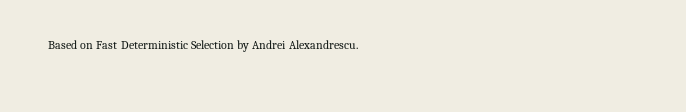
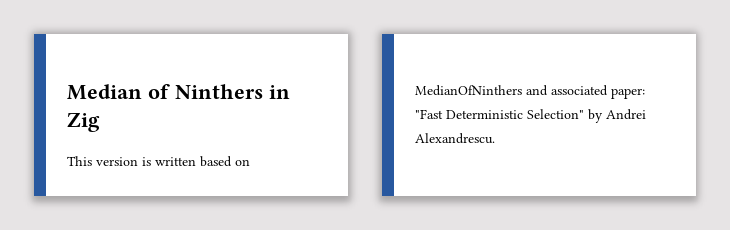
- Based on Fast Deterministic Selection by Andrei Alexandrescu.
+ Median of Ninthers in Zig
+ This version is written based on MedianOfNinthers and associated paper: "Fast Deterministic Selection" by Andrei Alexandrescu.

